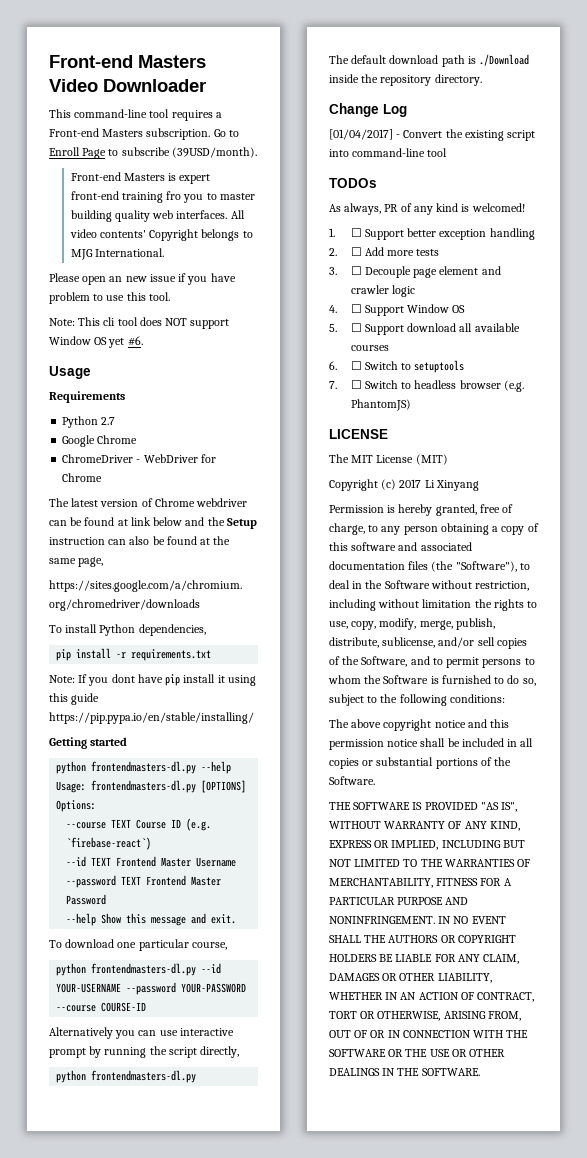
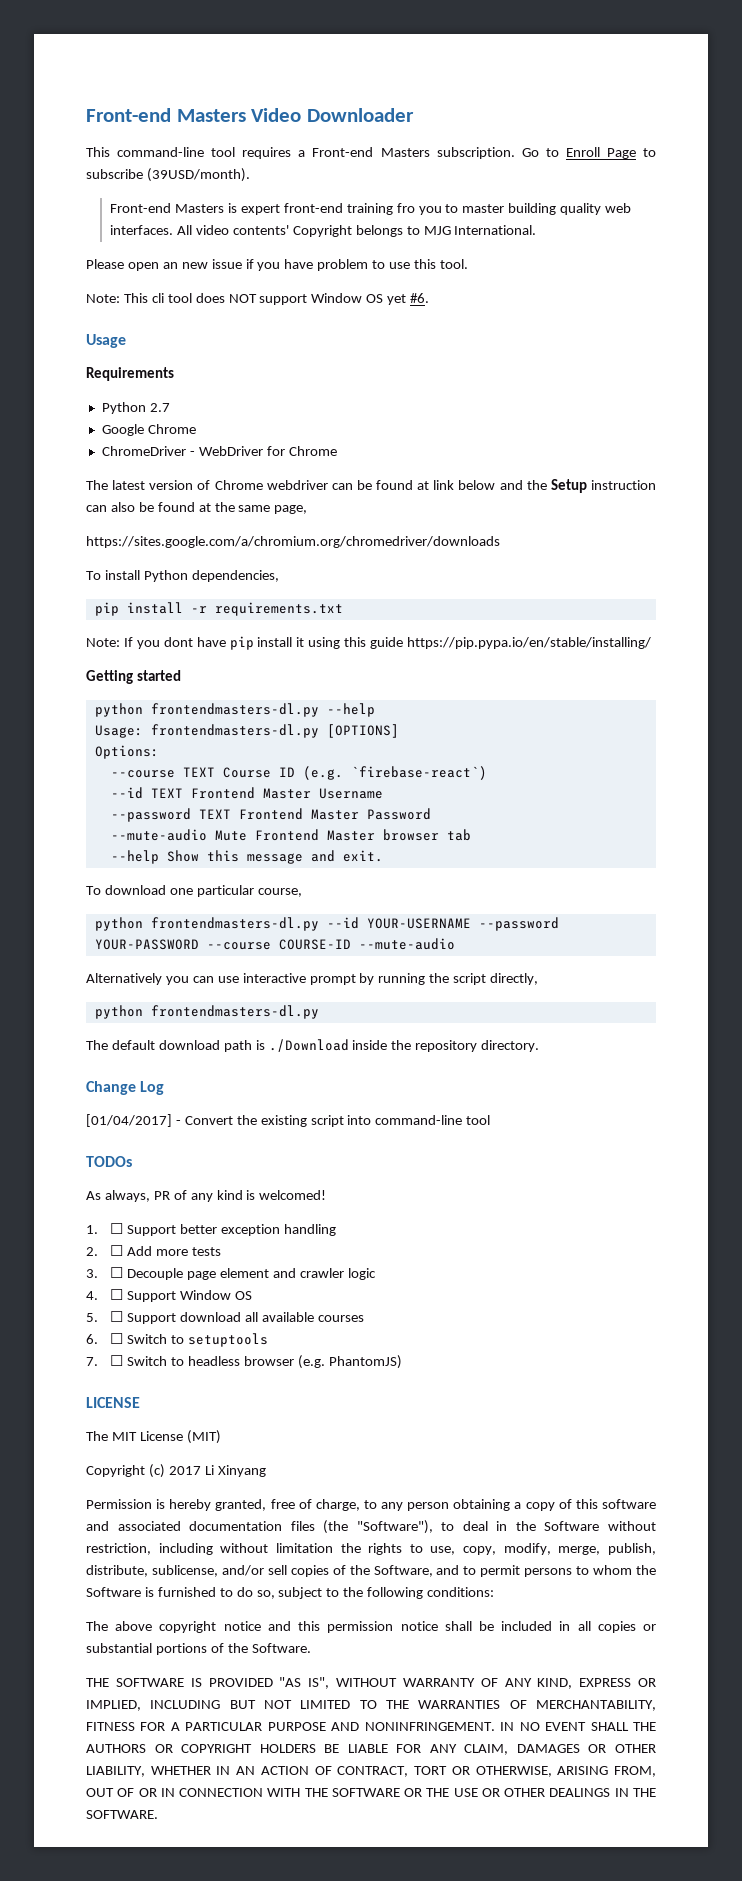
+ --mute-audio Mute Frontend Master browser tab
- python frontendmasters-dl.py --id YOUR-USERNAME --password YOUR-PASSWORD --course COURSE-ID
+ python frontendmasters-dl.py --id YOUR-USERNAME --password YOUR-PASSWORD --course COURSE-ID --mute-audio

